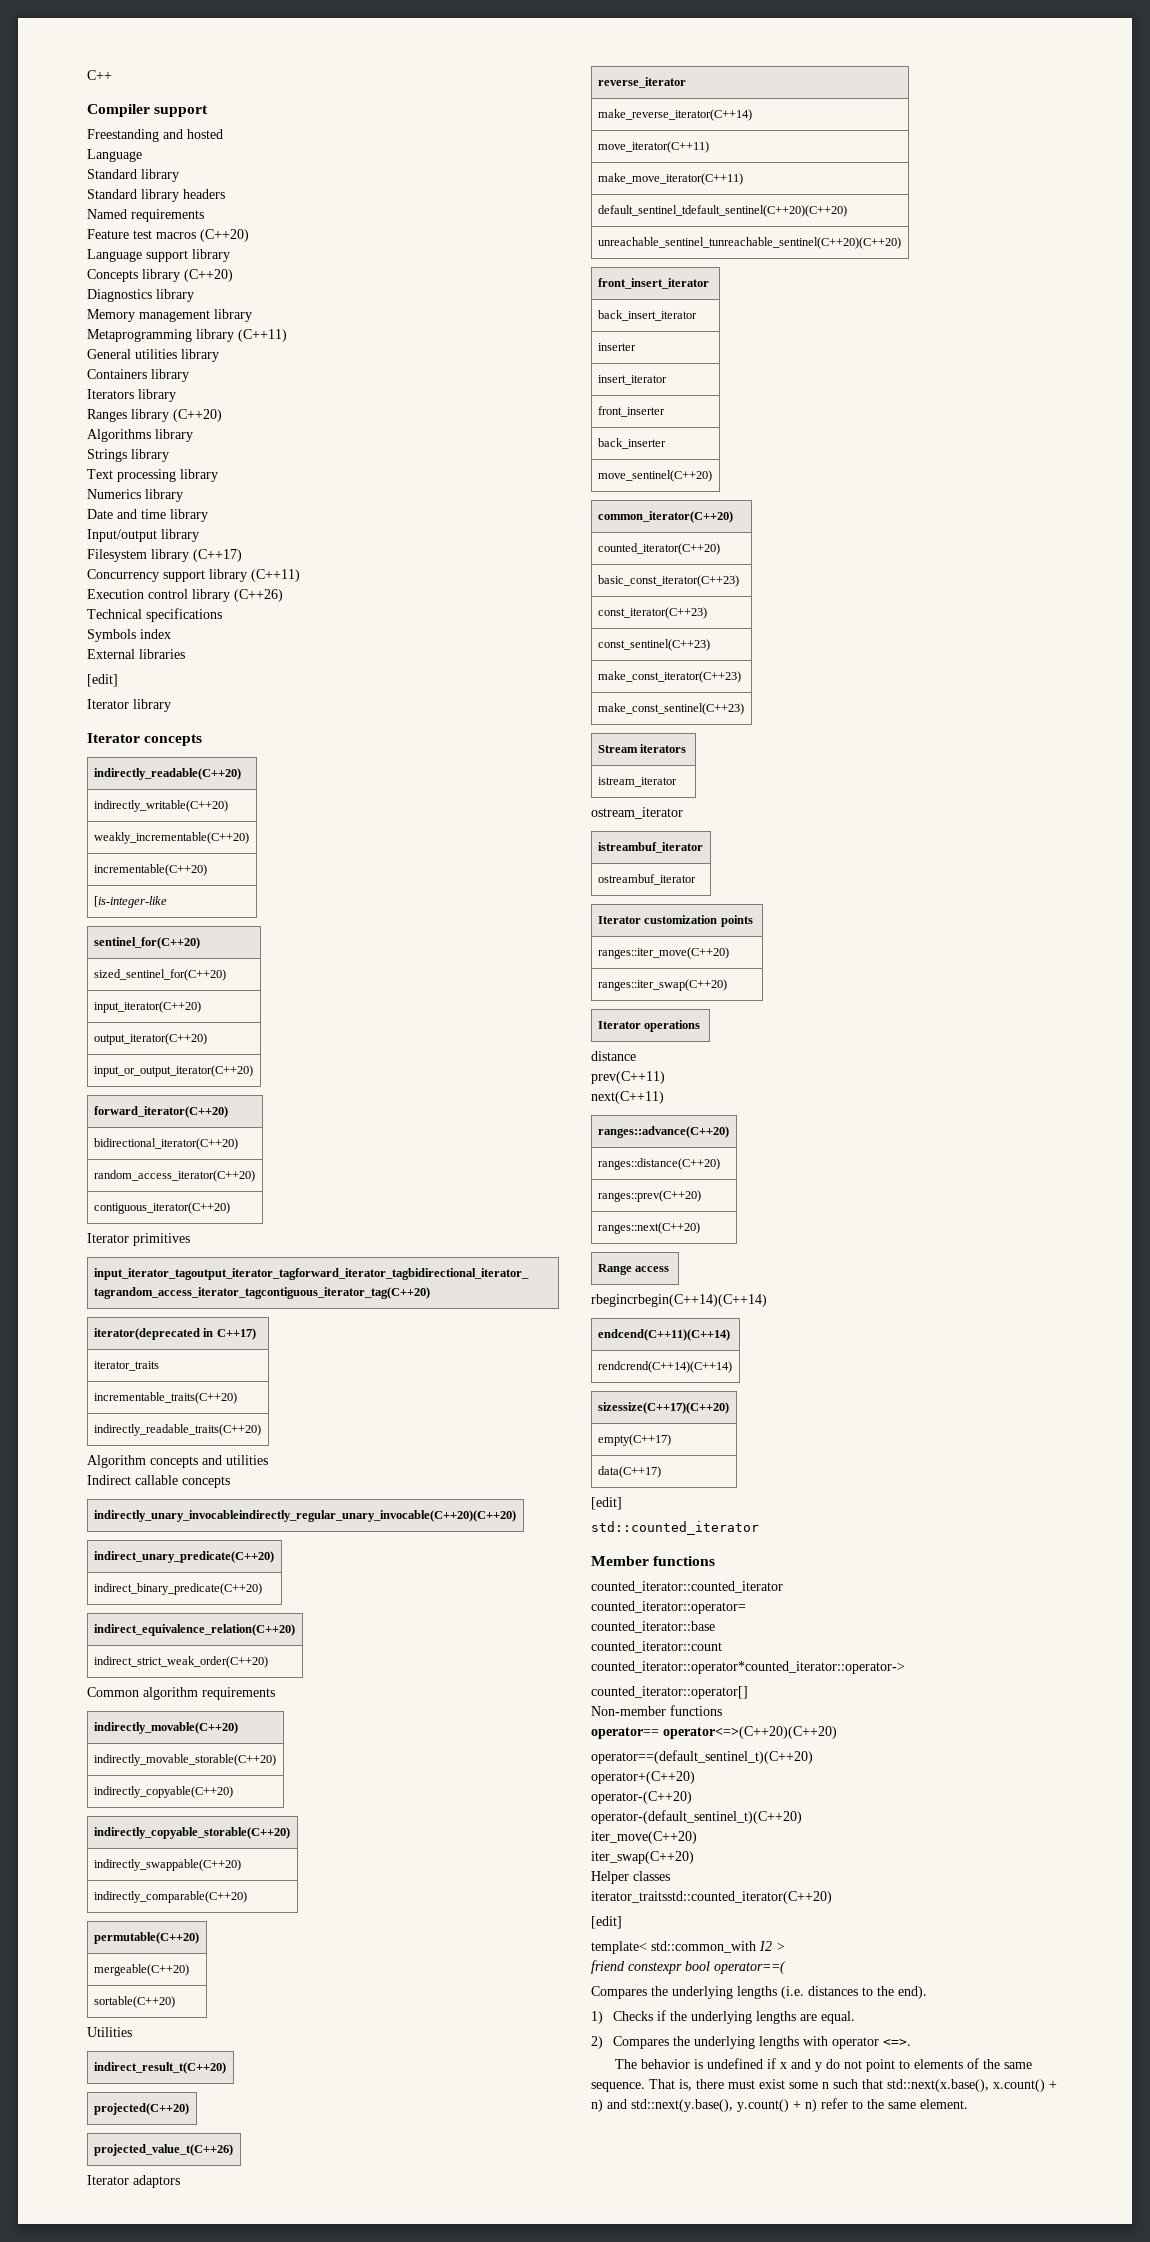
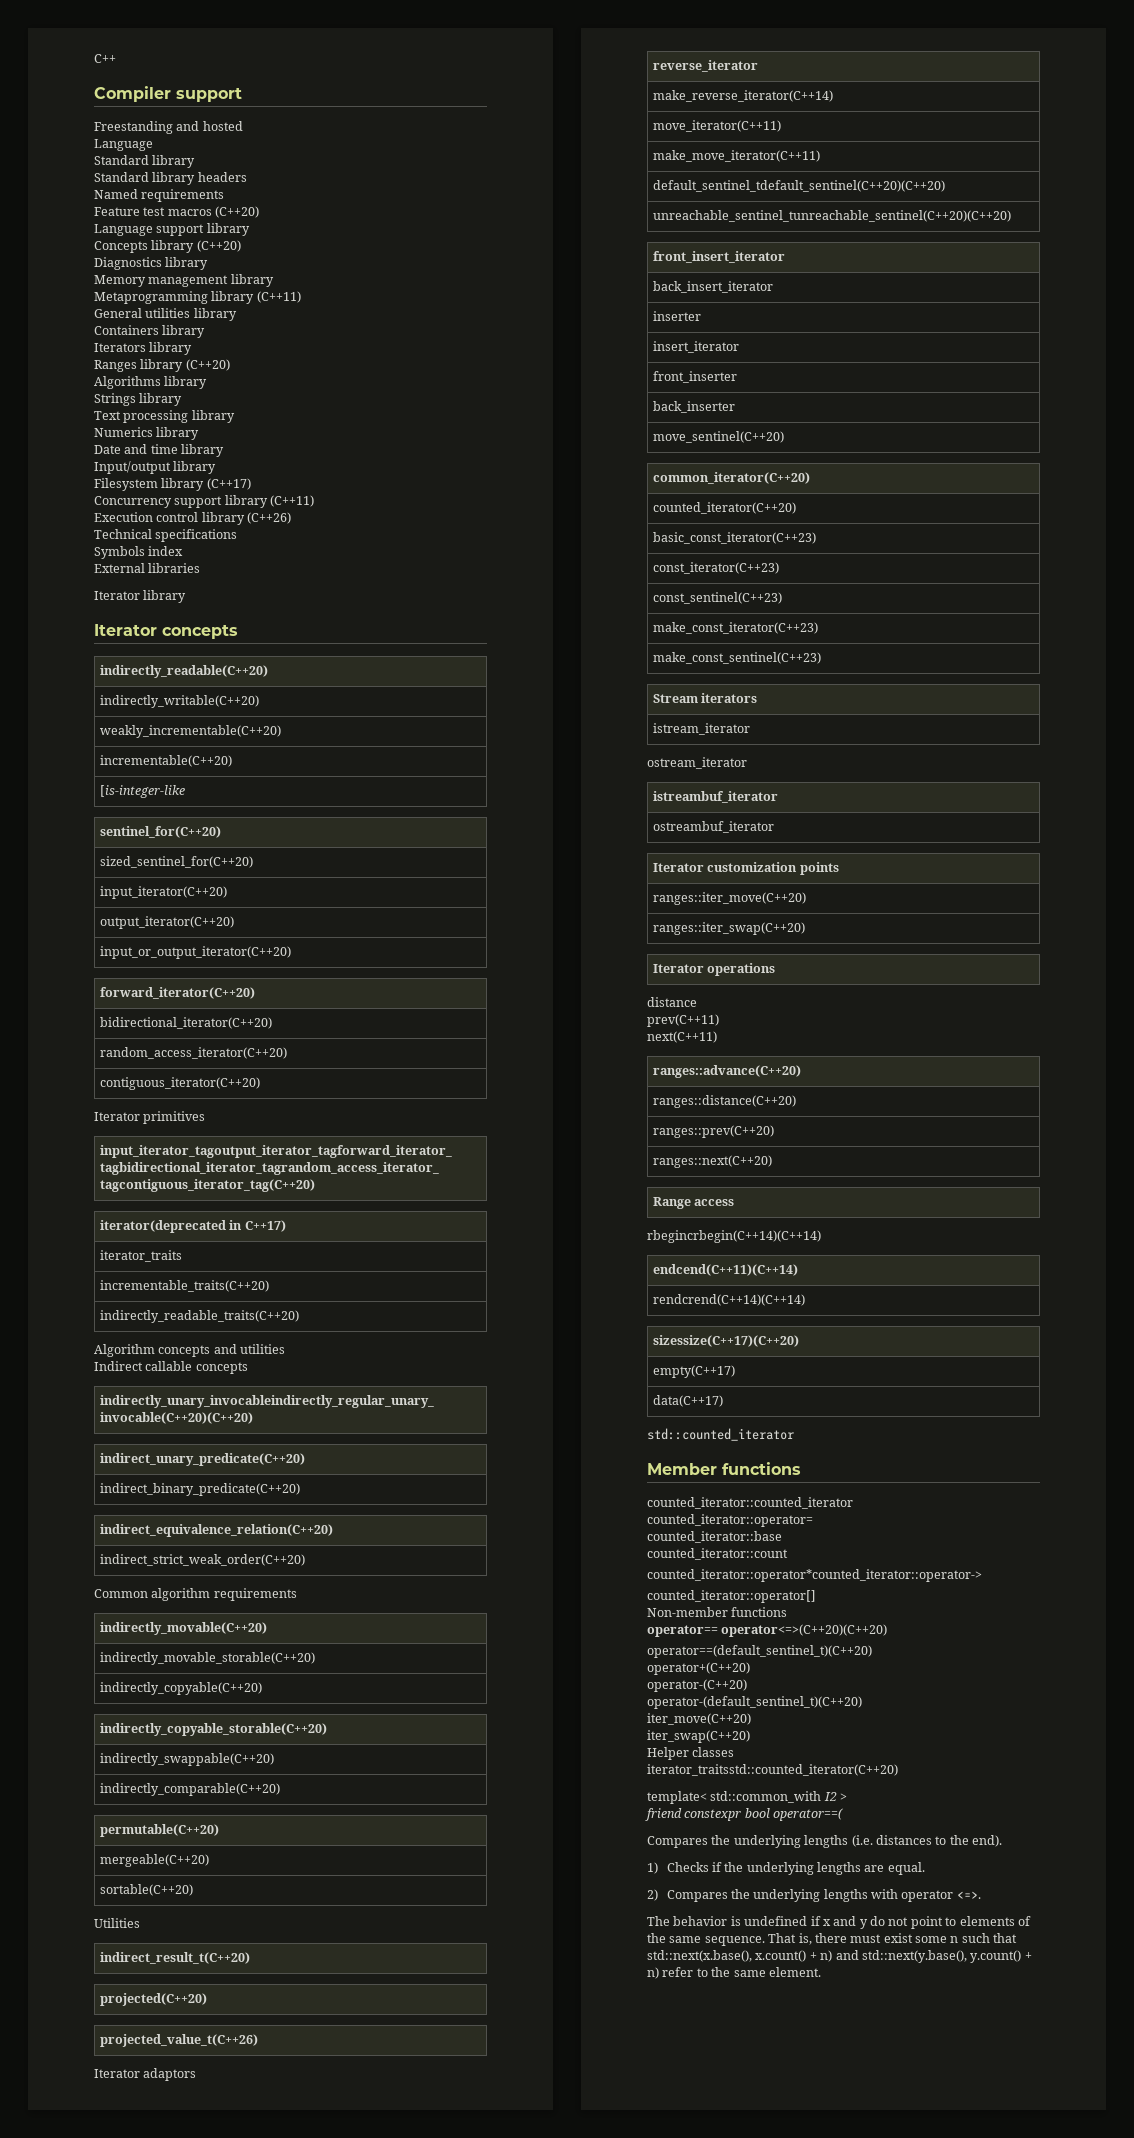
  External libraries
- [edit]
  data(C++17)
- [edit]
  iterator_traitsstd::counted_iterator(C++20)
- [edit]

